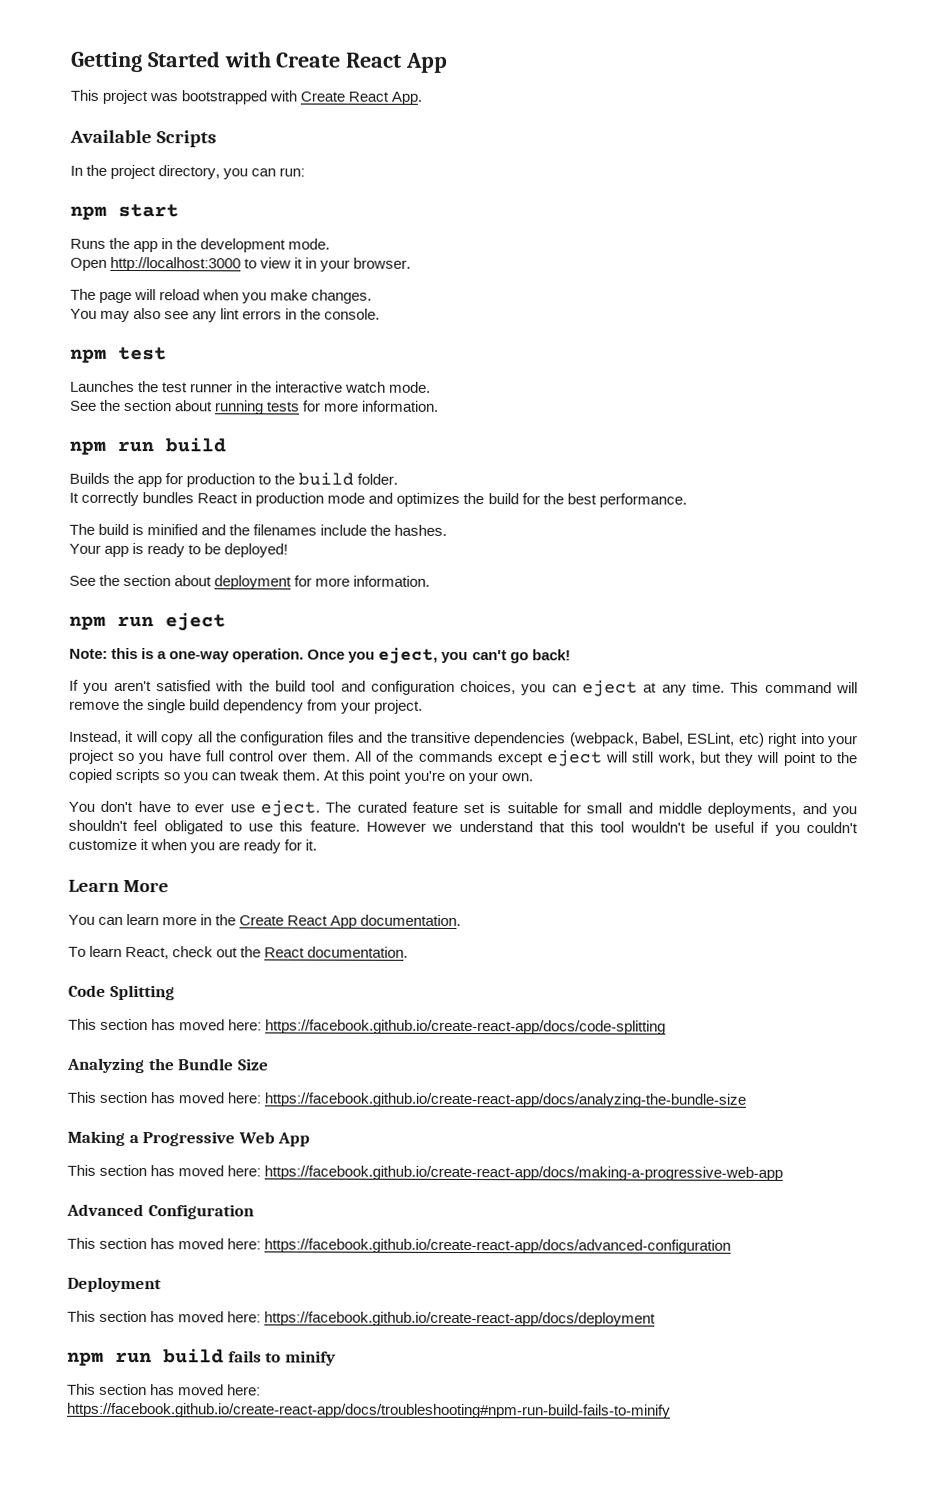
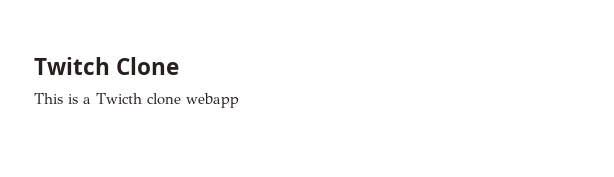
- Getting Started with Create React App
- This project was bootstrapped with Create React App.
- Available Scripts
- In the project directory, you can run:
- npm start
- Runs the app in the development mode.
- Open http://localhost:3000 to view it in your browser.
- The page will reload when you make changes.
- You may also see any lint errors in the console.
- npm test
- Launches the test runner in the interactive watch mode.
- See the section about running tests for more information.
- npm run build
- Builds the app for production to the build folder.
- It correctly bundles React in production mode and optimizes the build for the best performance.
- The build is minified and the filenames include the hashes.
- Your app is ready to be deployed!
- See the section about deployment for more information.
- npm run eject
- Note: this is a one-way operation. Once you eject, you can't go back!
- If you aren't satisfied with the build tool and configuration choices, you can eject at any time. This command will remove the single build dependency from your project.
- Instead, it will copy all the configuration files and the transitive dependencies (webpack, Babel, ESLint, etc) right into your project so you have full control over them. All of the commands except eject will still work, but they will point to the copied scripts so you can tweak them. At this point you're on your own.
- You don't have to ever use eject. The curated feature set is suitable for small and middle deployments, and you shouldn't feel obligated to use this feature. However we understand that this tool wouldn't be useful if you couldn't customize it when you are ready for it.
- Learn More
- You can learn more in the Create React App documentation.
- To learn React, check out the React documentation.
- Code Splitting
- This section has moved here: https://facebook.github.io/create-react-app/docs/code-splitting
- Analyzing the Bundle Size
- This section has moved here: https://facebook.github.io/create-react-app/docs/analyzing-the-bundle-size
- Making a Progressive Web App
- This section has moved here: https://facebook.github.io/create-react-app/docs/making-a-progressive-web-app
- Advanced Configuration
- This section has moved here: https://facebook.github.io/create-react-app/docs/advanced-configuration
- Deployment
- This section has moved here: https://facebook.github.io/create-react-app/docs/deployment
- npm run build fails to minify
- This section has moved here: https://facebook.github.io/create-react-app/docs/troubleshooting#npm-run-build-fails-to-minify
+ Twitch Clone
+ This is a Twicth clone webapp

